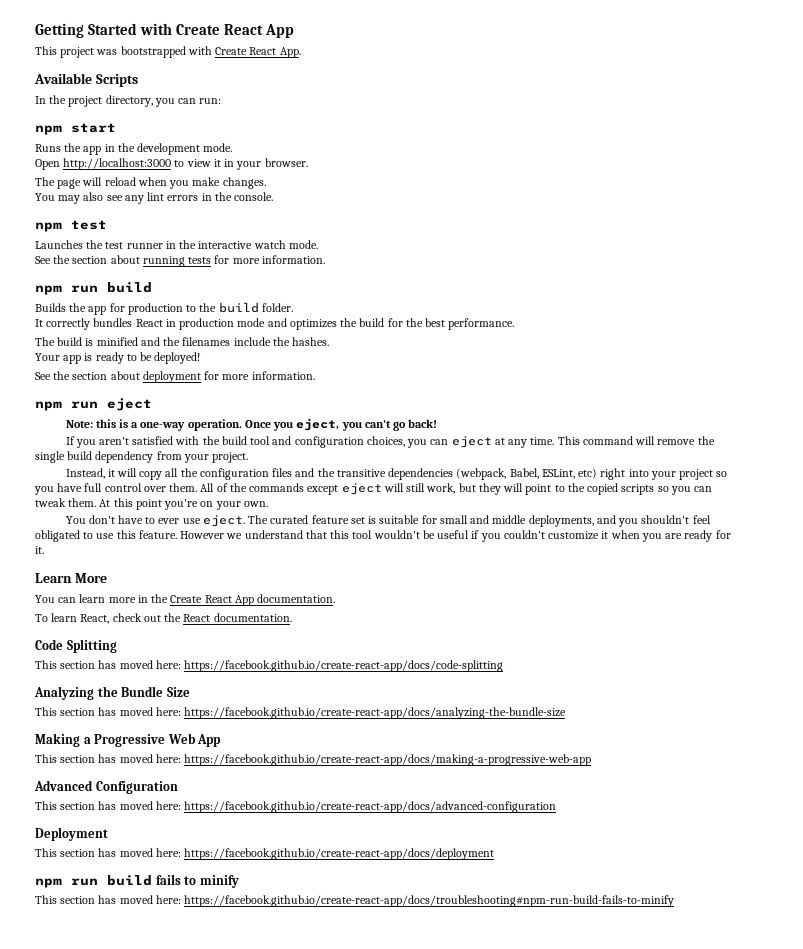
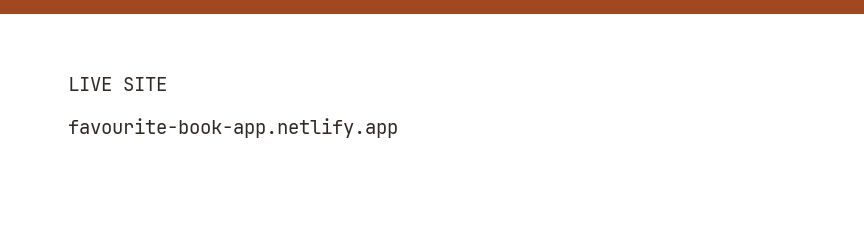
- Getting Started with Create React App
- This project was bootstrapped with Create React App.
- Available Scripts
- In the project directory, you can run:
- npm start
- Runs the app in the development mode.
- Open http://localhost:3000 to view it in your browser.
- The page will reload when you make changes.
- You may also see any lint errors in the console.
- npm test
- Launches the test runner in the interactive watch mode.
- See the section about running tests for more information.
- npm run build
- Builds the app for production to the build folder.
- It correctly bundles React in production mode and optimizes the build for the best performance.
- The build is minified and the filenames include the hashes.
- Your app is ready to be deployed!
- See the section about deployment for more information.
- npm run eject
- Note: this is a one-way operation. Once you eject, you can't go back!
- If you aren't satisfied with the build tool and configuration choices, you can eject at any time. This command will remove the single build dependency from your project.
- Instead, it will copy all the configuration files and the transitive dependencies (webpack, Babel, ESLint, etc) right into your project so you have full control over them. All of the commands except eject will still work, but they will point to the copied scripts so you can tweak them. At this point you're on your own.
- You don't have to ever use eject. The curated feature set is suitable for small and middle deployments, and you shouldn't feel obligated to use this feature. However we understand that this tool wouldn't be useful if you couldn't customize it when you are ready for it.
- Learn More
- You can learn more in the Create React App documentation.
- To learn React, check out the React documentation.
- Code Splitting
- This section has moved here: https://facebook.github.io/create-react-app/docs/code-splitting
- Analyzing the Bundle Size
- This section has moved here: https://facebook.github.io/create-react-app/docs/analyzing-the-bundle-size
- Making a Progressive Web App
- This section has moved here: https://facebook.github.io/create-react-app/docs/making-a-progressive-web-app
- Advanced Configuration
- This section has moved here: https://facebook.github.io/create-react-app/docs/advanced-configuration
- Deployment
- This section has moved here: https://facebook.github.io/create-react-app/docs/deployment
- npm run build fails to minify
- This section has moved here: https://facebook.github.io/create-react-app/docs/troubleshooting#npm-run-build-fails-to-minify
+ LIVE SITE
+ favourite-book-app.netlify.app

